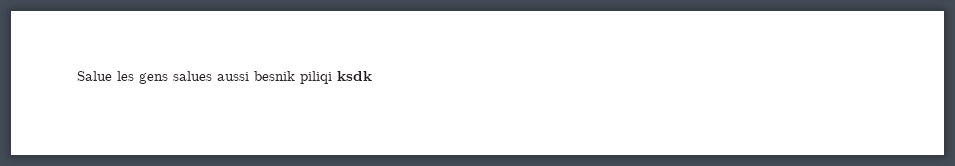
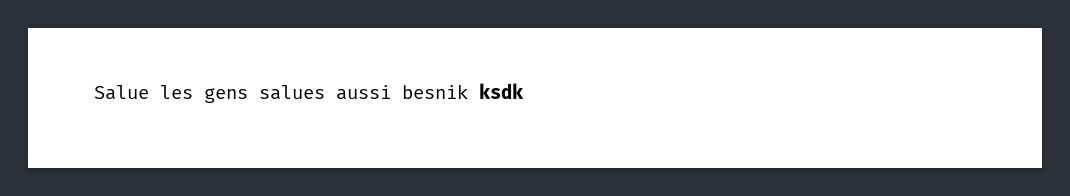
- Salue les gens salues aussi besnik piliqi ksdk
+ Salue les gens salues aussi besnik ksdk

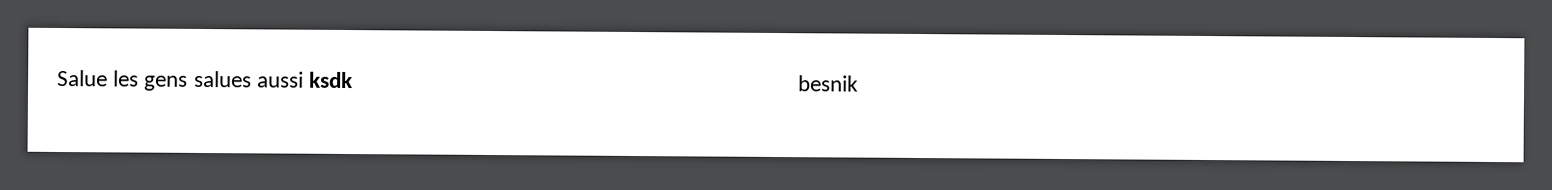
- Salue les gens salues aussi besnik ksdk
+ Salue les gens salues aussi ksdk
+ besnik

